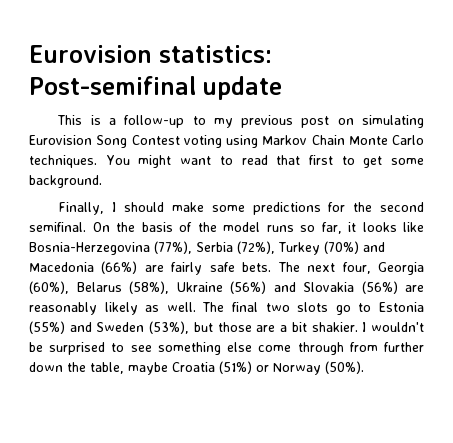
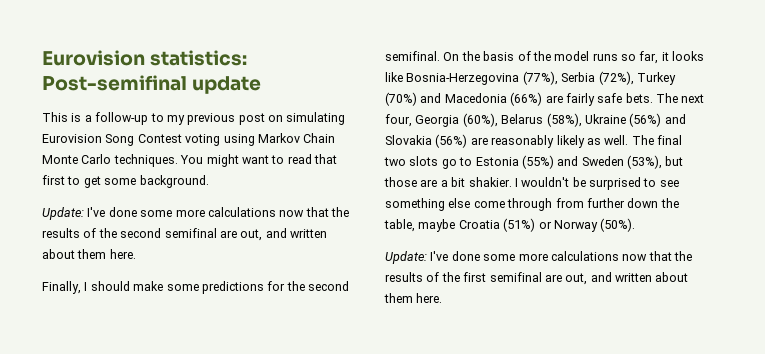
+ Update: I've done some more calculations now that the results of the second semifinal are out, and written about them here.
+ Update: I've done some more calculations now that the results of the first semifinal are out, and written about them here.

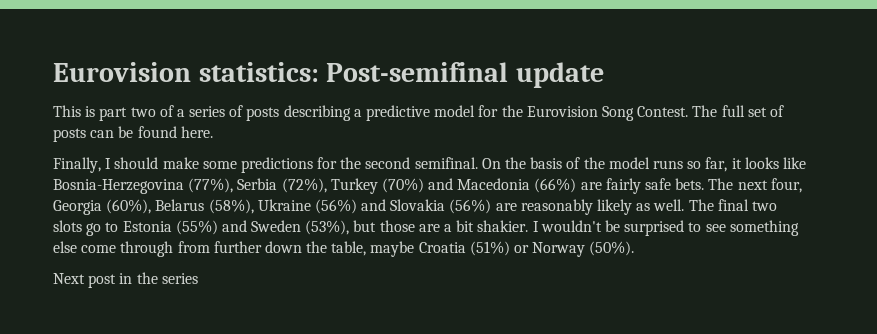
- This is a follow-up to my previous post on simulating Eurovision Song Contest voting using Markov Chain Monte Carlo techniques. You might want to read that first to get some background.
- Update: I've done some more calculations now that the results of the second semifinal are out, and written about them here.
+ This is part two of a series of posts describing a predictive model for the Eurovision Song Contest. The full set of posts can be found here.
- Update: I've done some more calculations now that the results of the first semifinal are out, and written about them here.
+ Next post in the series

